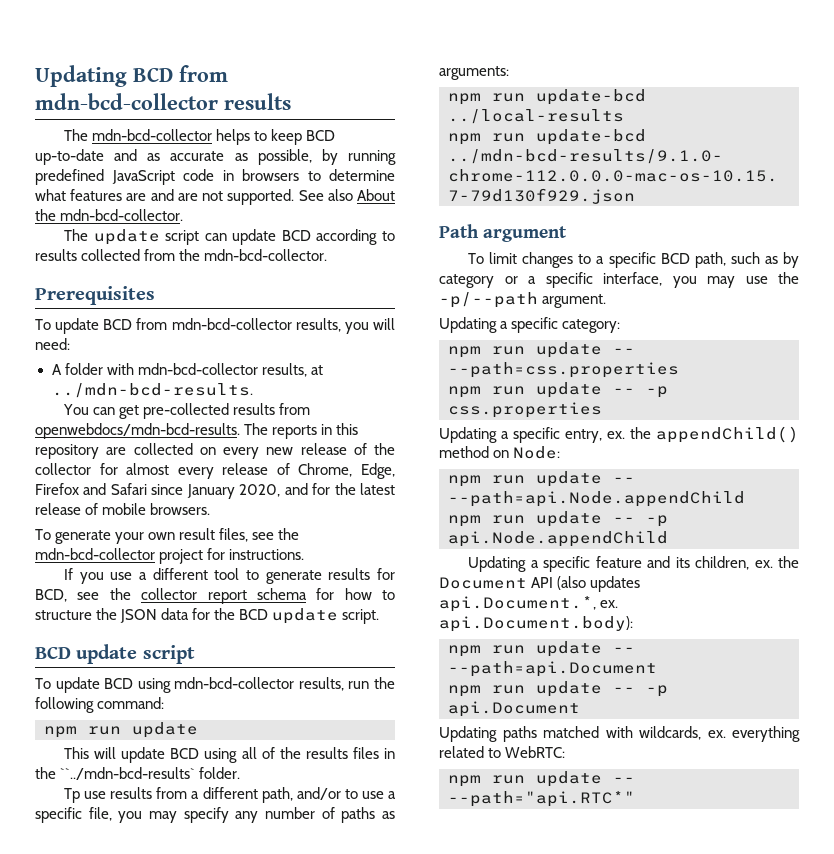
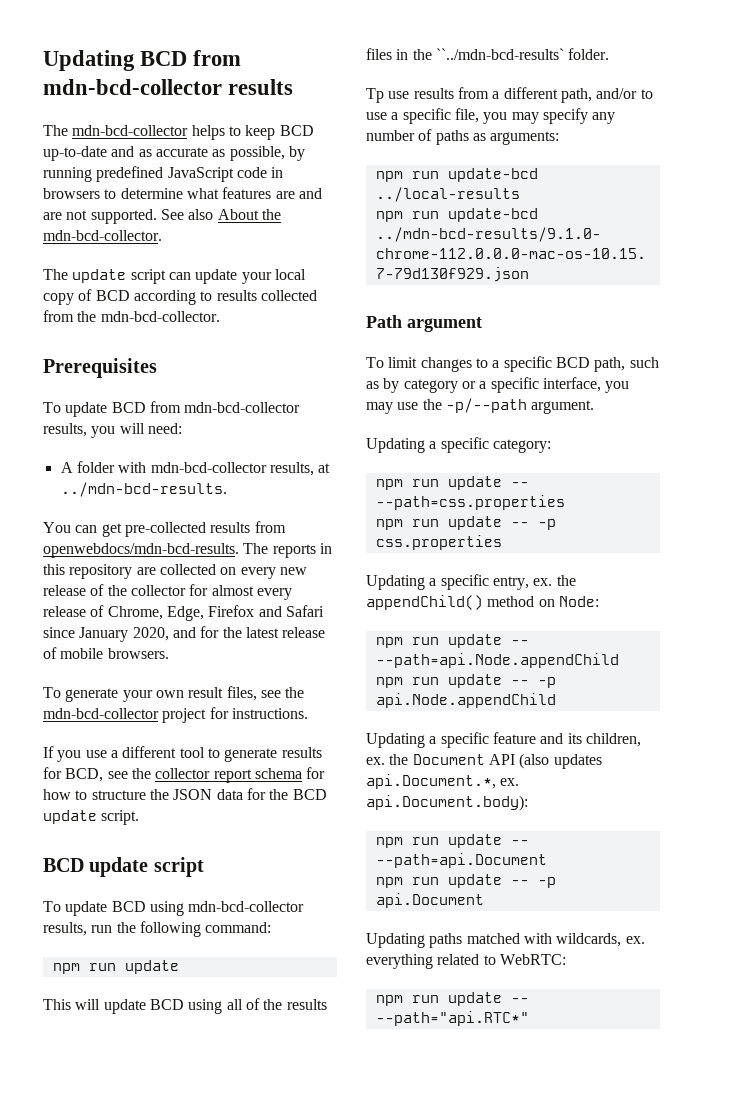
- The update script can update BCD according to results collected from the mdn-bcd-collector.
+ The update script can update your local copy of BCD according to results collected from the mdn-bcd-collector.

